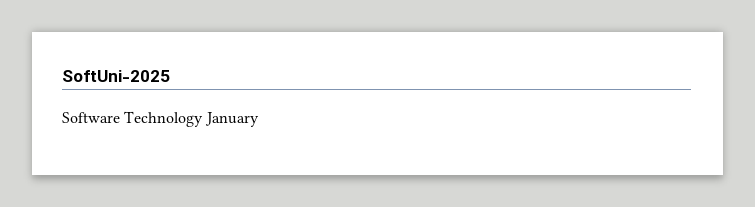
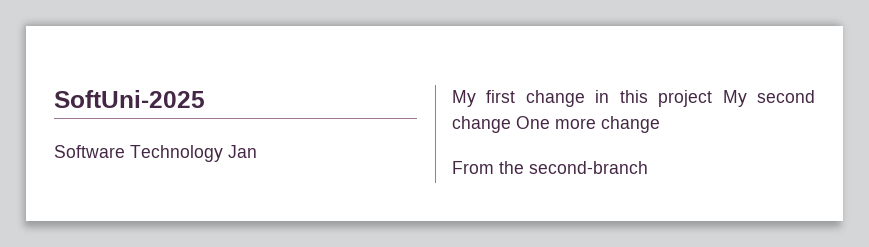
- Software Technology January
+ Software Technology Jan
+ My first change in this project My second change One more change
+ From the second-branch

